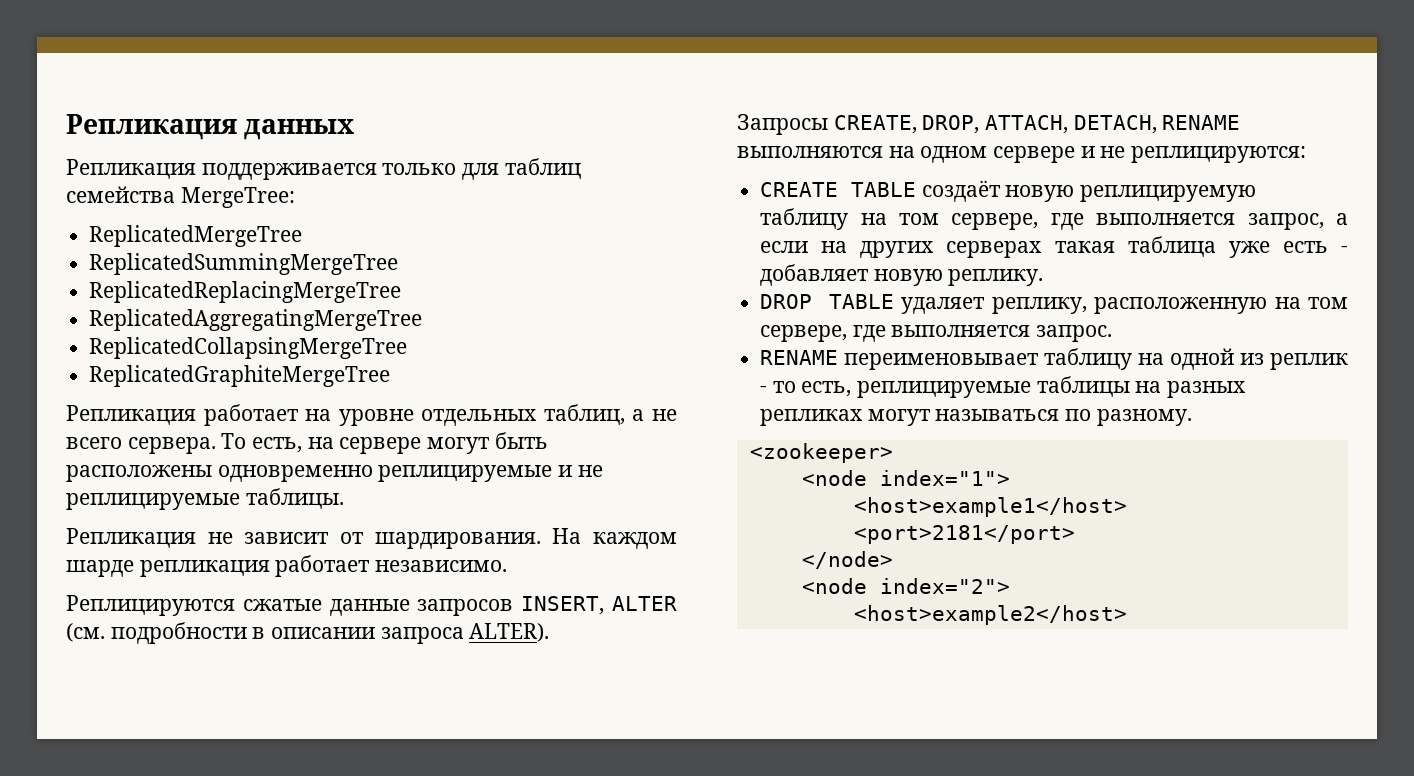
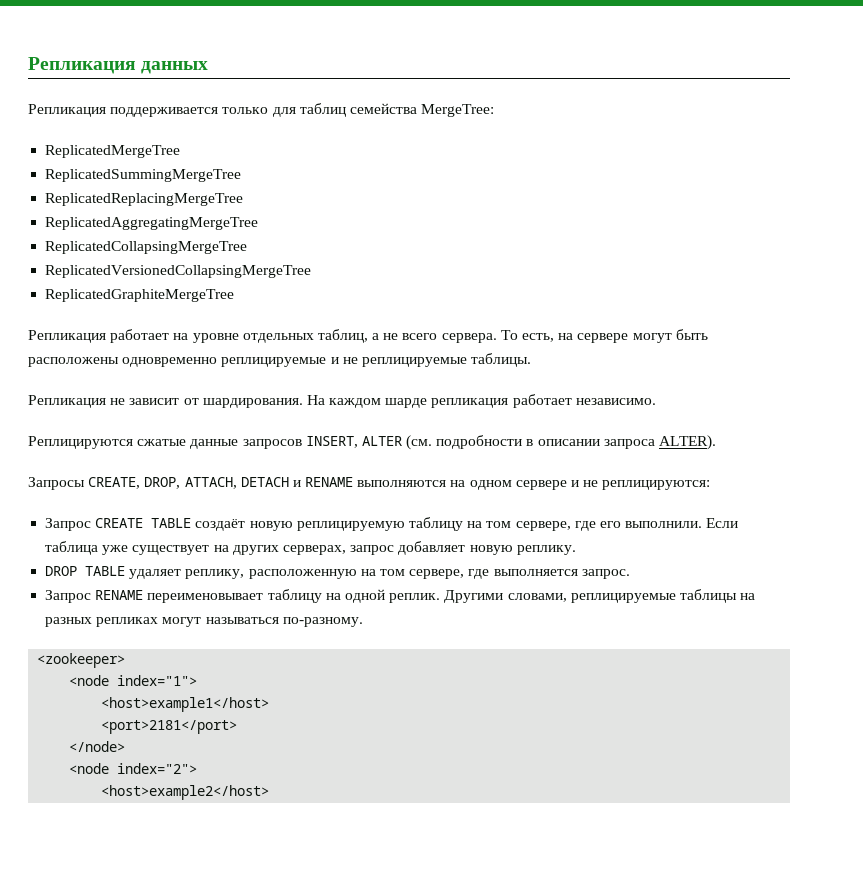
+ ReplicatedVersionedCollapsingMergeTree
- Запросы CREATE, DROP, ATTACH, DETACH, RENAME выполняются на одном сервере и не реплицируются:
+ Запросы CREATE, DROP, ATTACH, DETACH и RENAME выполняются на одном сервере и не реплицируются:
- CREATE TABLE создаёт новую реплицируемую таблицу на том сервере, где выполняется запрос, а если на других серверах такая таблица уже есть - добавляет новую реплику.
+ Запрос CREATE TABLE создаёт новую реплицируемую таблицу на том сервере, где его выполнили. Если таблица уже существует на других серверах, запрос добавляет новую реплику.
- RENAME переименовывает таблицу на одной из реплик - то есть, реплицируемые таблицы на разных репликах могут называться по разному.
+ Запрос RENAME переименовывает таблицу на одной реплик. Другими словами, реплицируемые таблицы на разных репликах могут называться по-разному.

